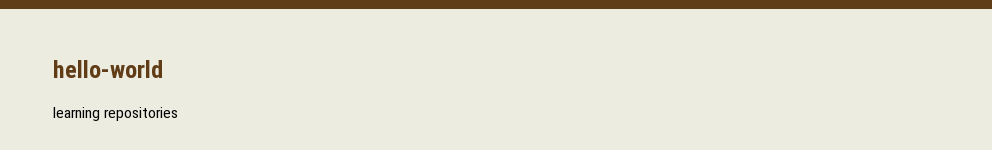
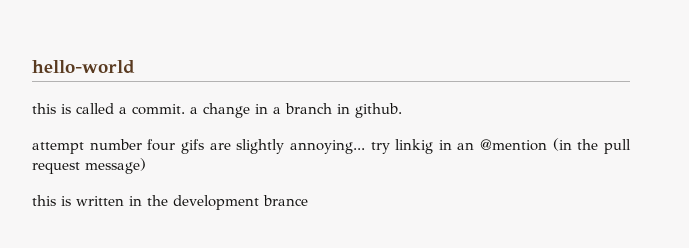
- learning repositories
+ this is called a commit. a change in a branch in github.
+ attempt number four gifs are slightly annoying... try linkig in an @mention (in the pull request message)
+ this is written in the development brance

